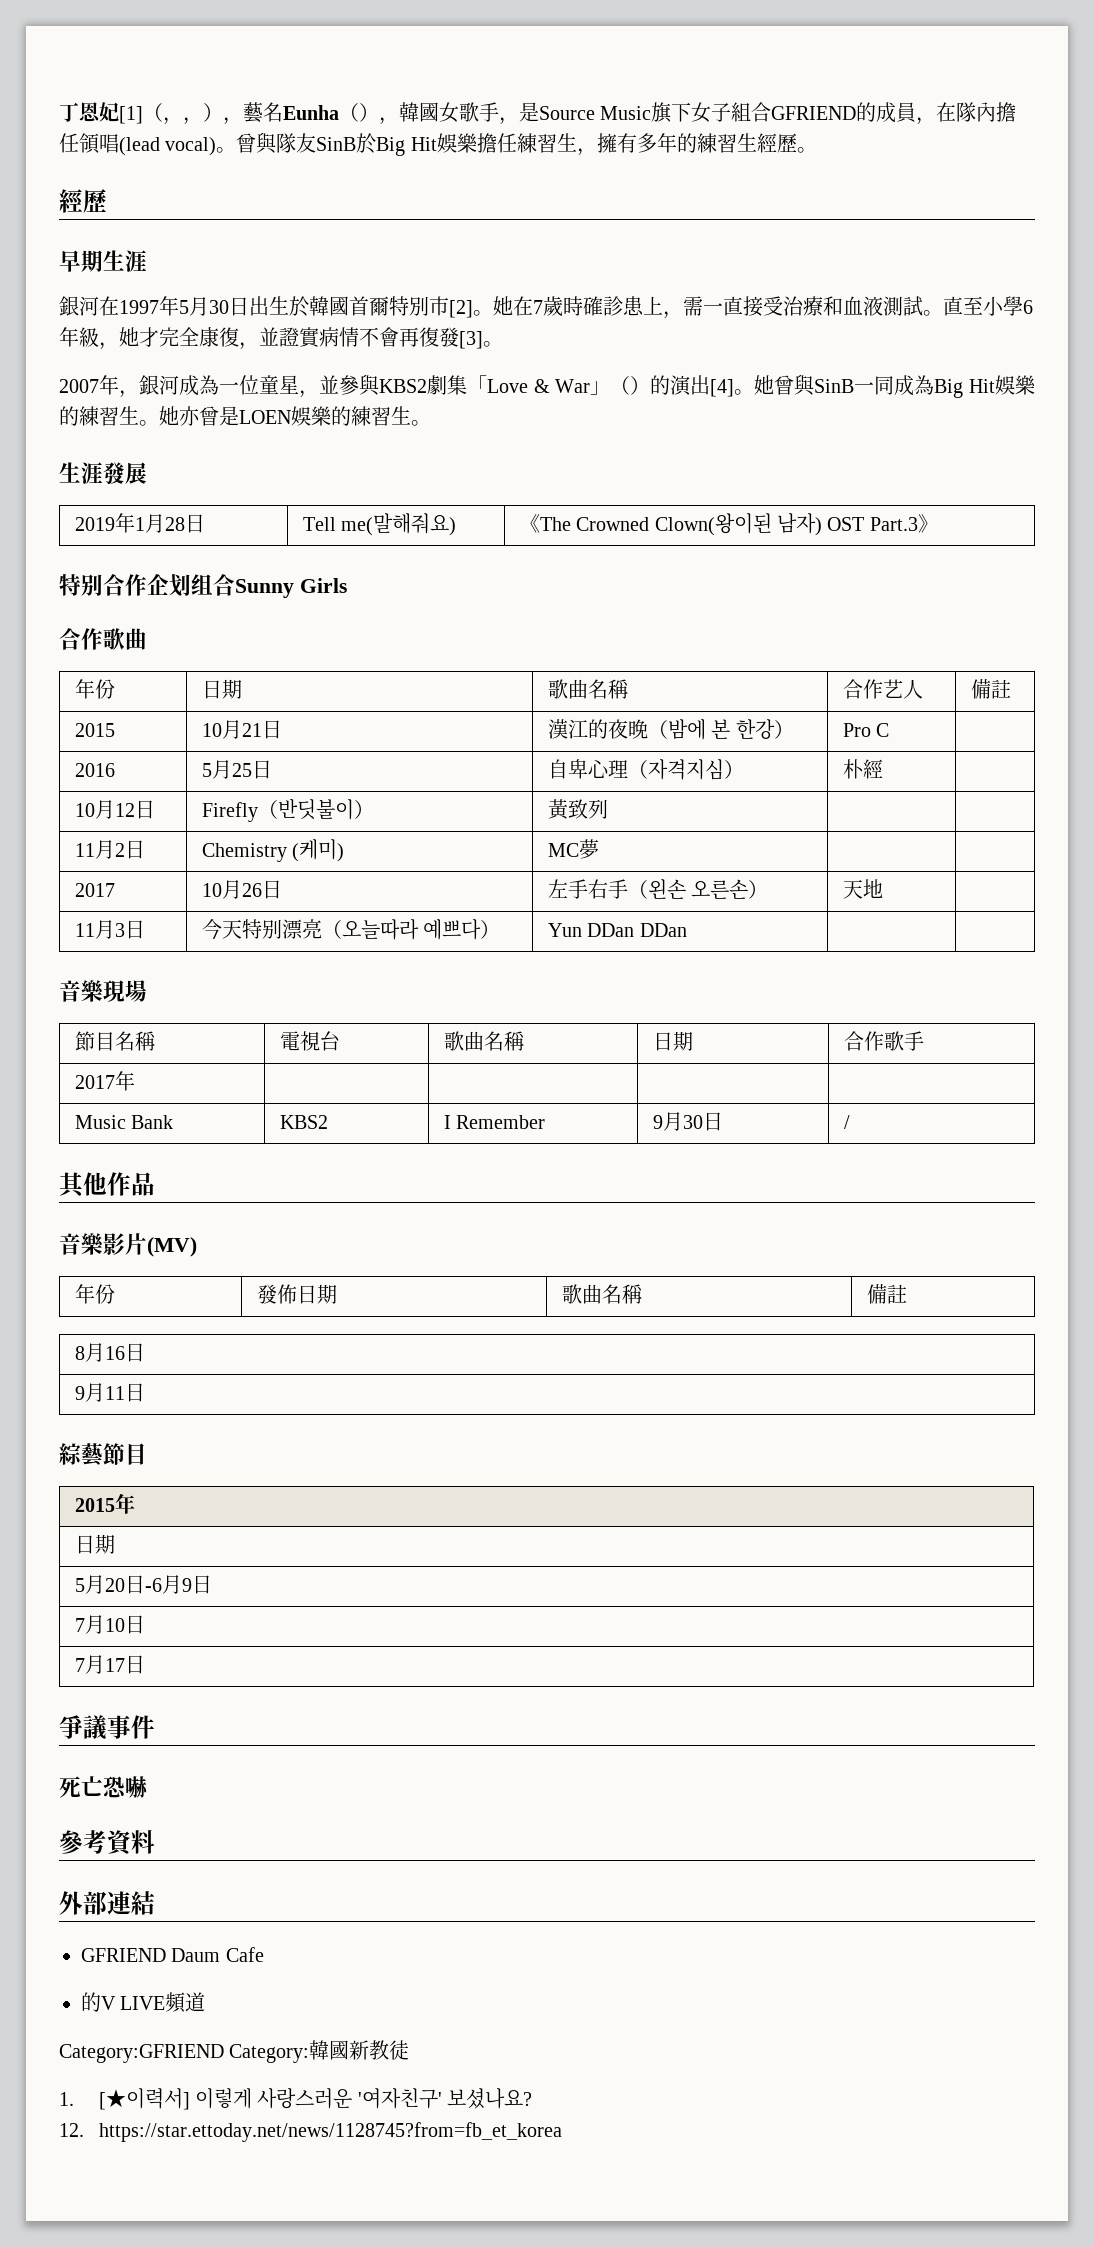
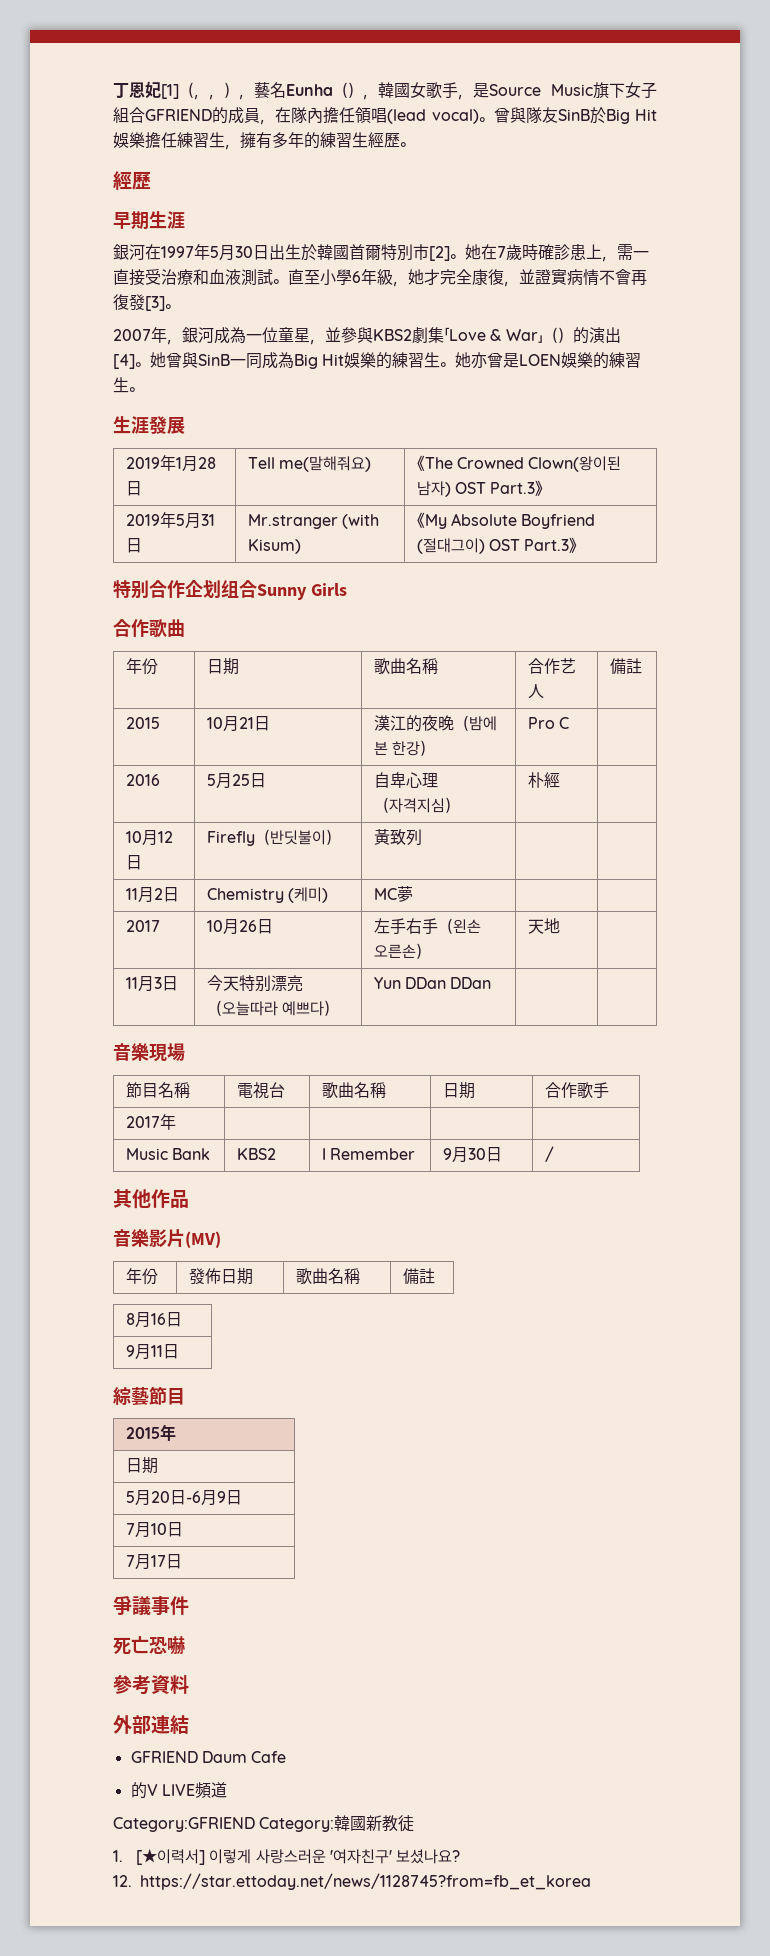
+ 2019年5月31日 | Mr.stranger (with Kisum) | 《My Absolute Boyfriend (절대그이) OST Part.3》

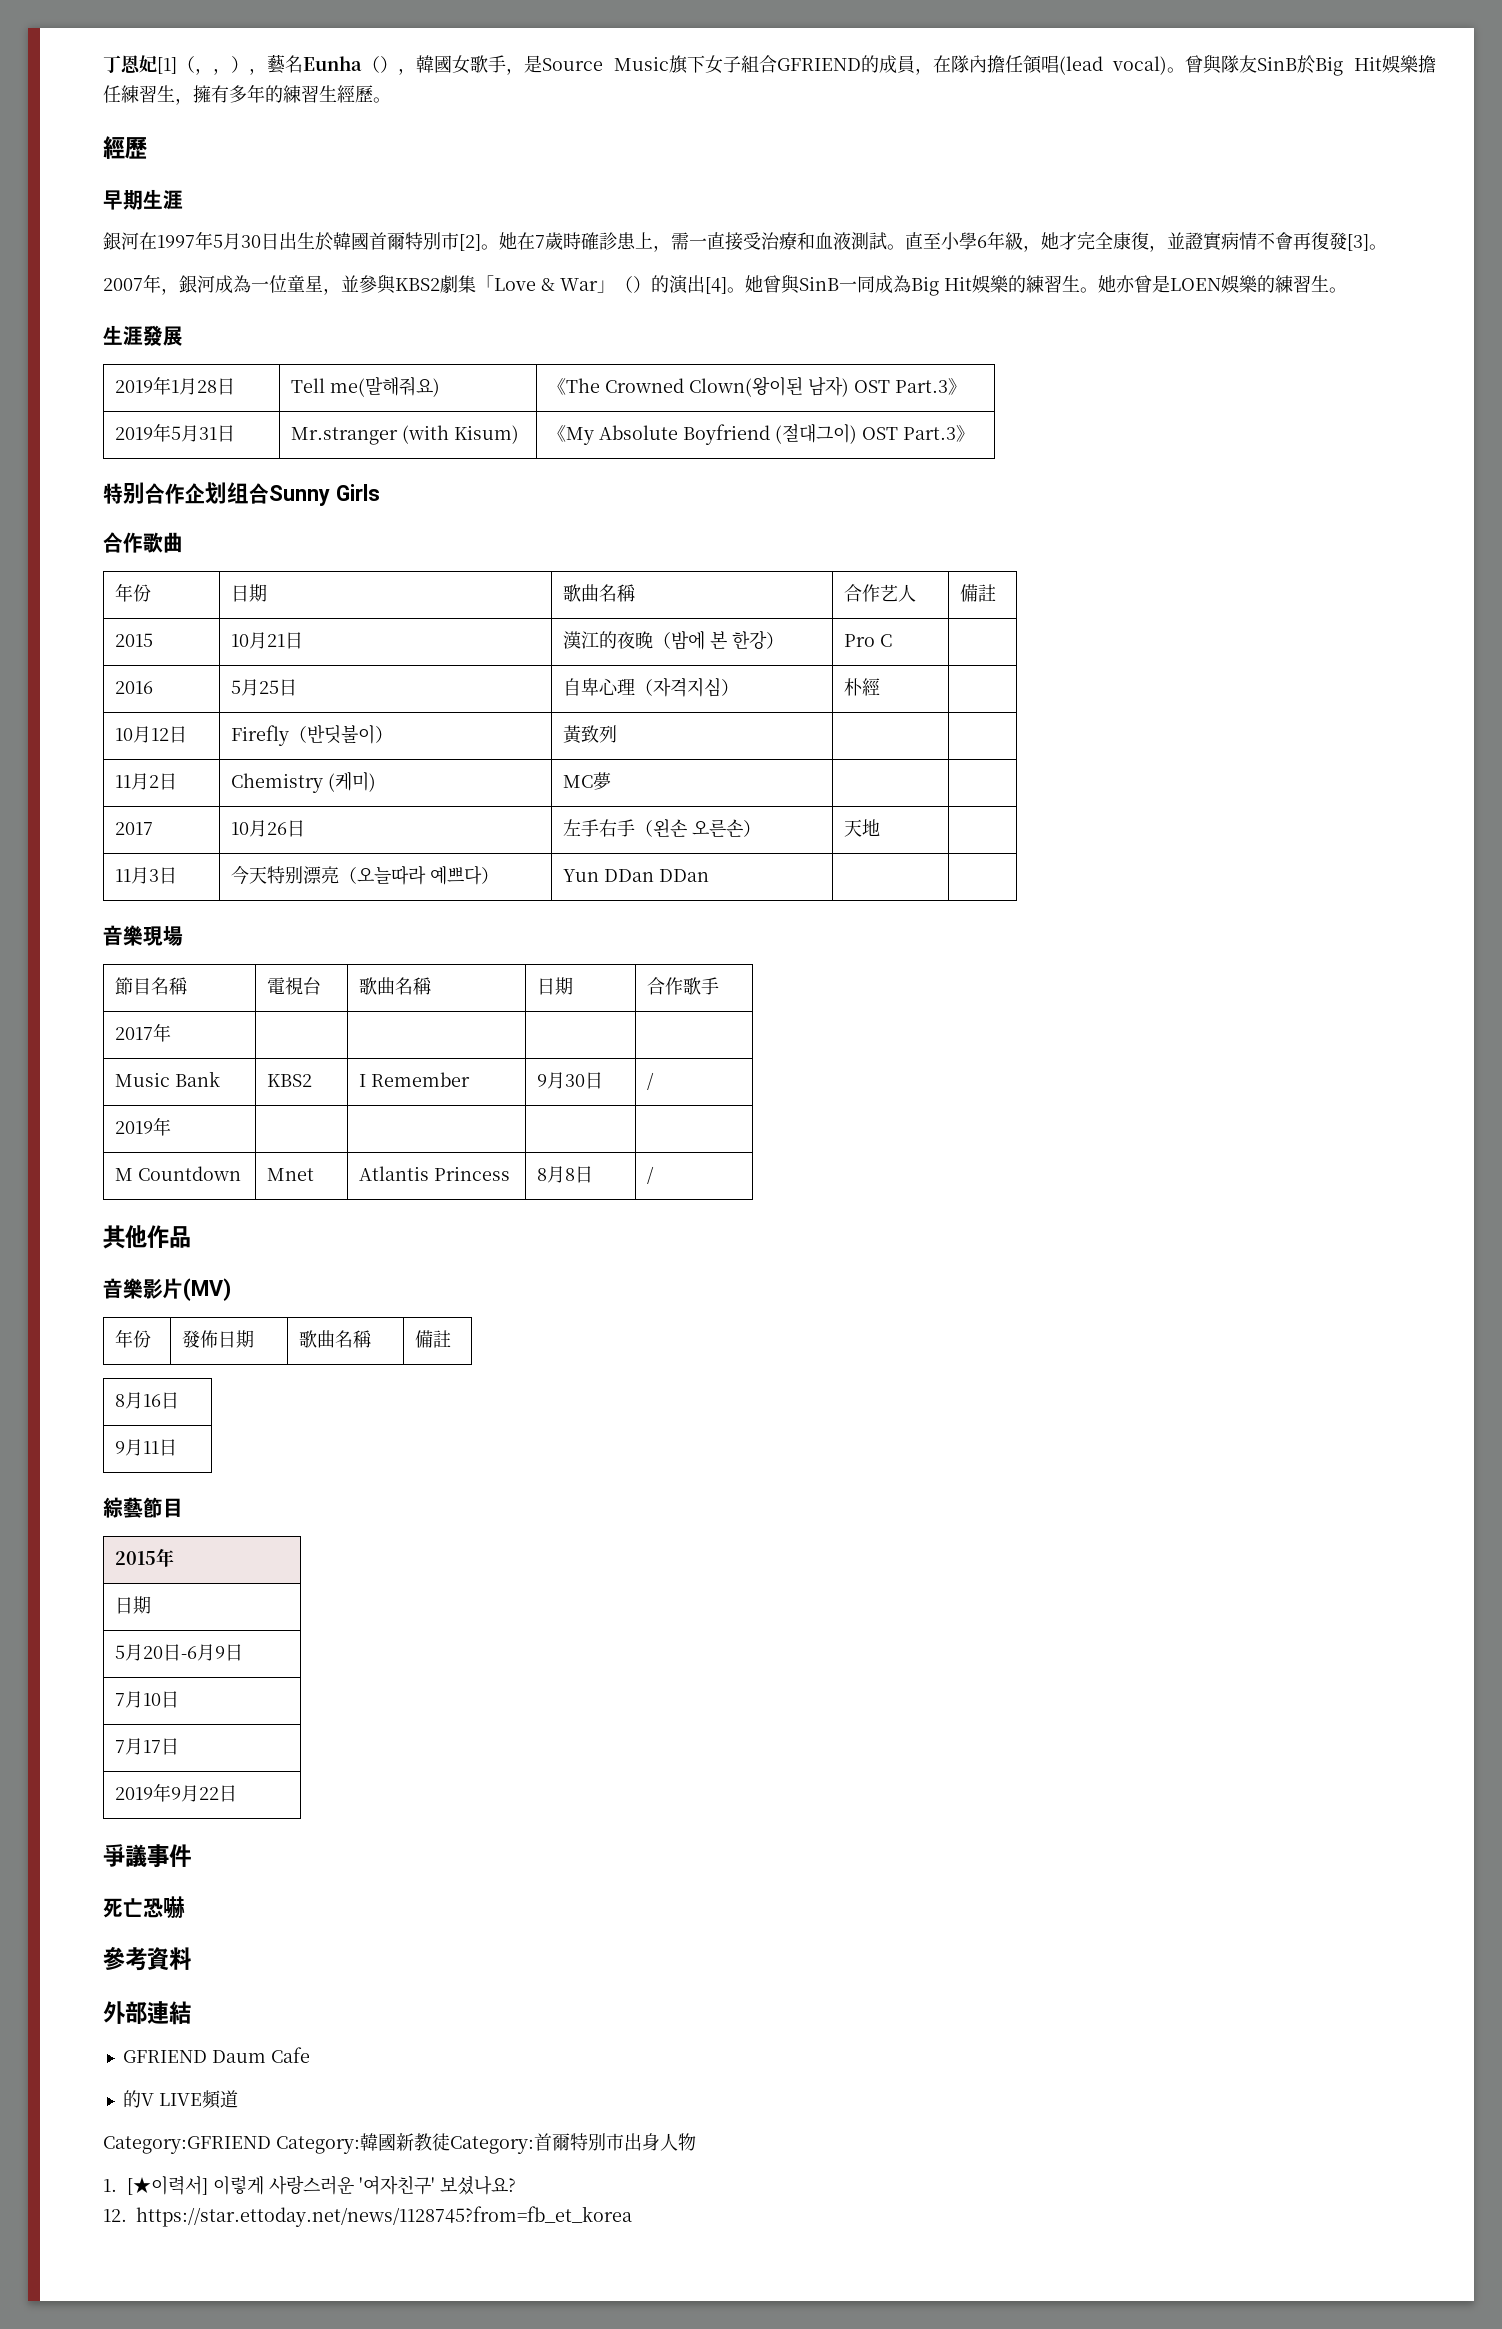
+ 2019年 | | | |
+ M Countdown | Mnet | Atlantis Princess | 8月8日 | /
+ 2019年9月22日
- Category:GFRIEND Category:韓國新教徒
+ Category:GFRIEND Category:韓國新教徒Category:首爾特別市出身人物

